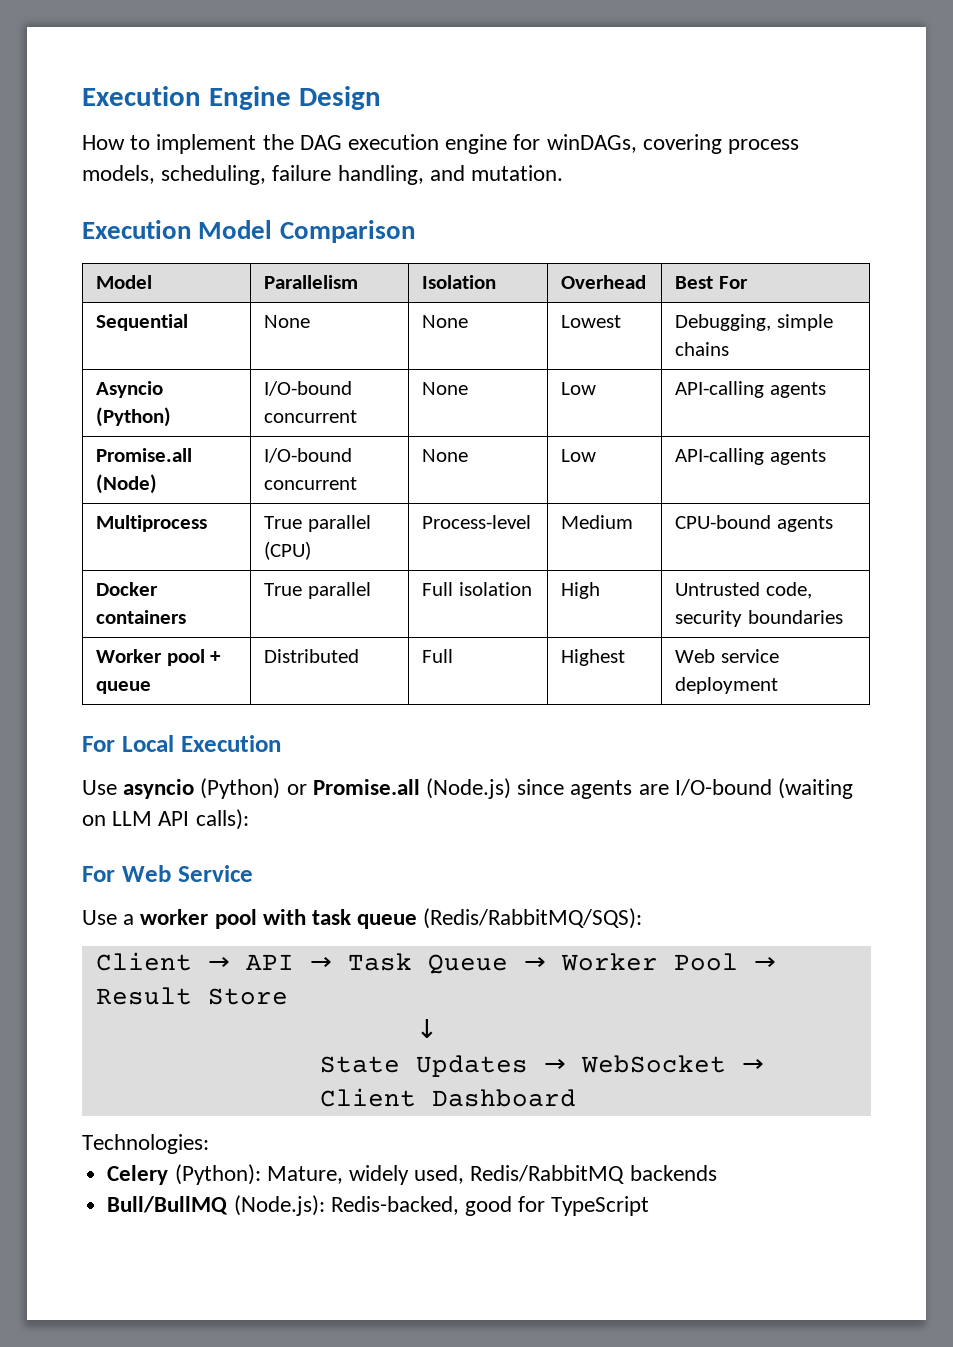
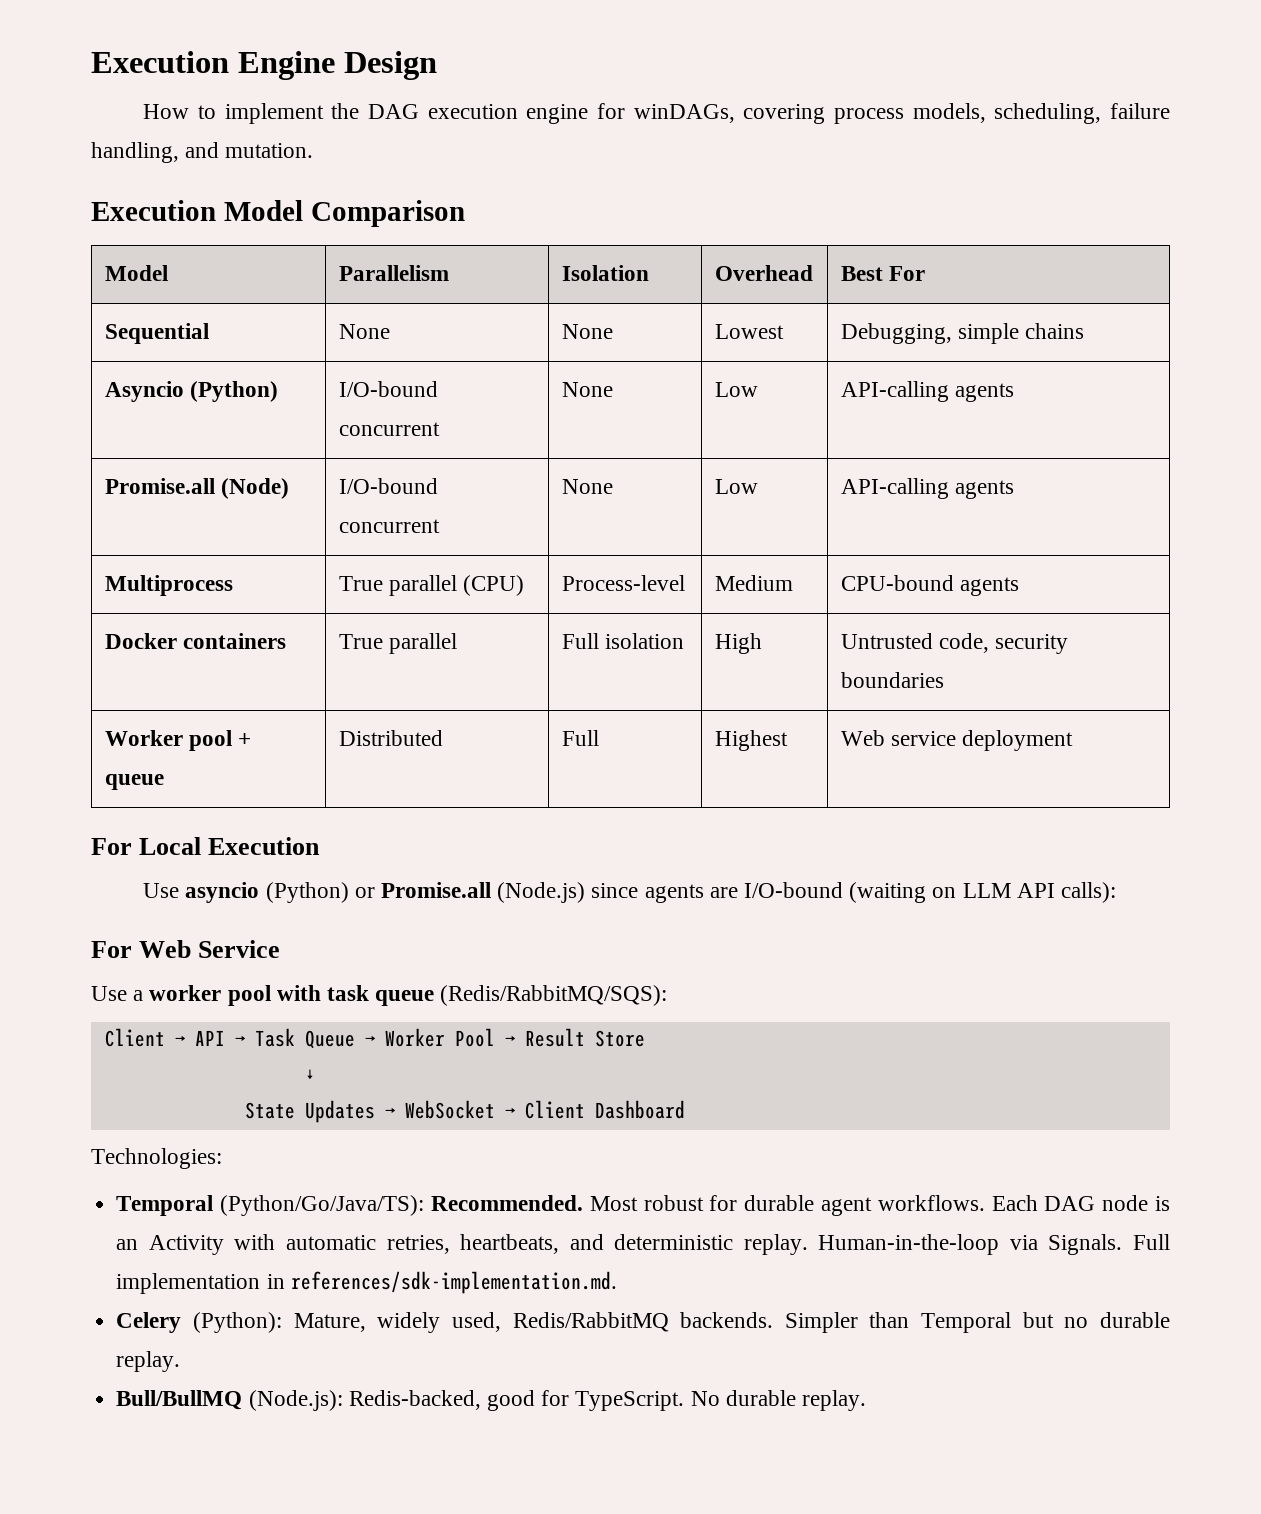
+ Temporal (Python/Go/Java/TS): Recommended. Most robust for durable agent workflows. Each DAG node is an Activity with automatic retries, heartbeats, and deterministic replay. Human-in-the-loop via Signals. Full implementation in references/sdk-implementation.md.
- Celery (Python): Mature, widely used, Redis/RabbitMQ backends
+ Celery (Python): Mature, widely used, Redis/RabbitMQ backends. Simpler than Temporal but no durable replay.
- Bull/BullMQ (Node.js): Redis-backed, good for TypeScript
+ Bull/BullMQ (Node.js): Redis-backed, good for TypeScript. No durable replay.

